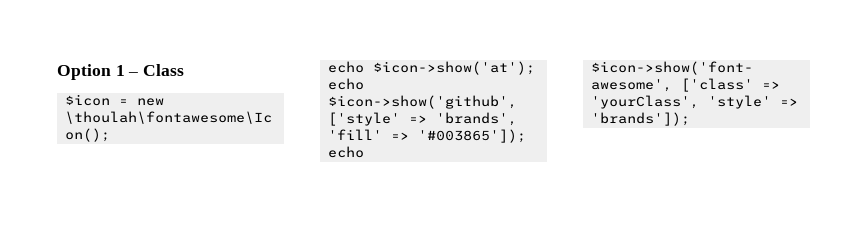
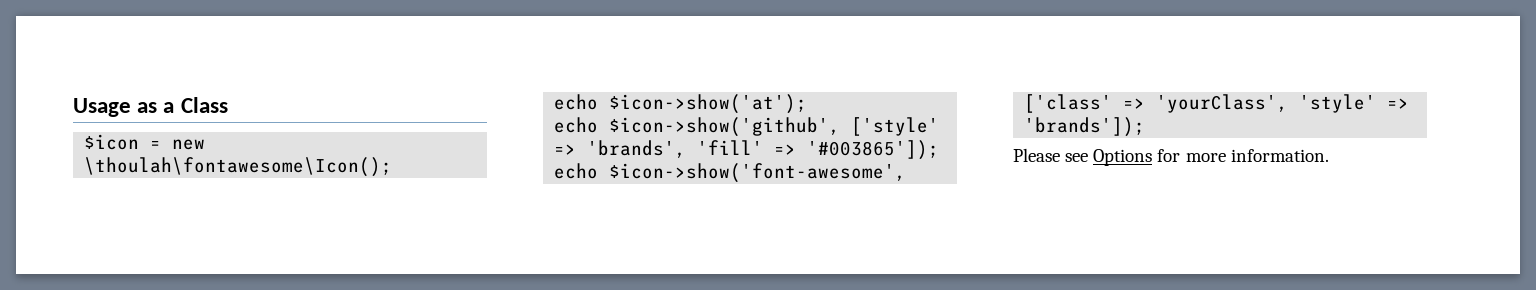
- Option 1 – Class
+ Usage as a Class
+ Please see Options for more information.

